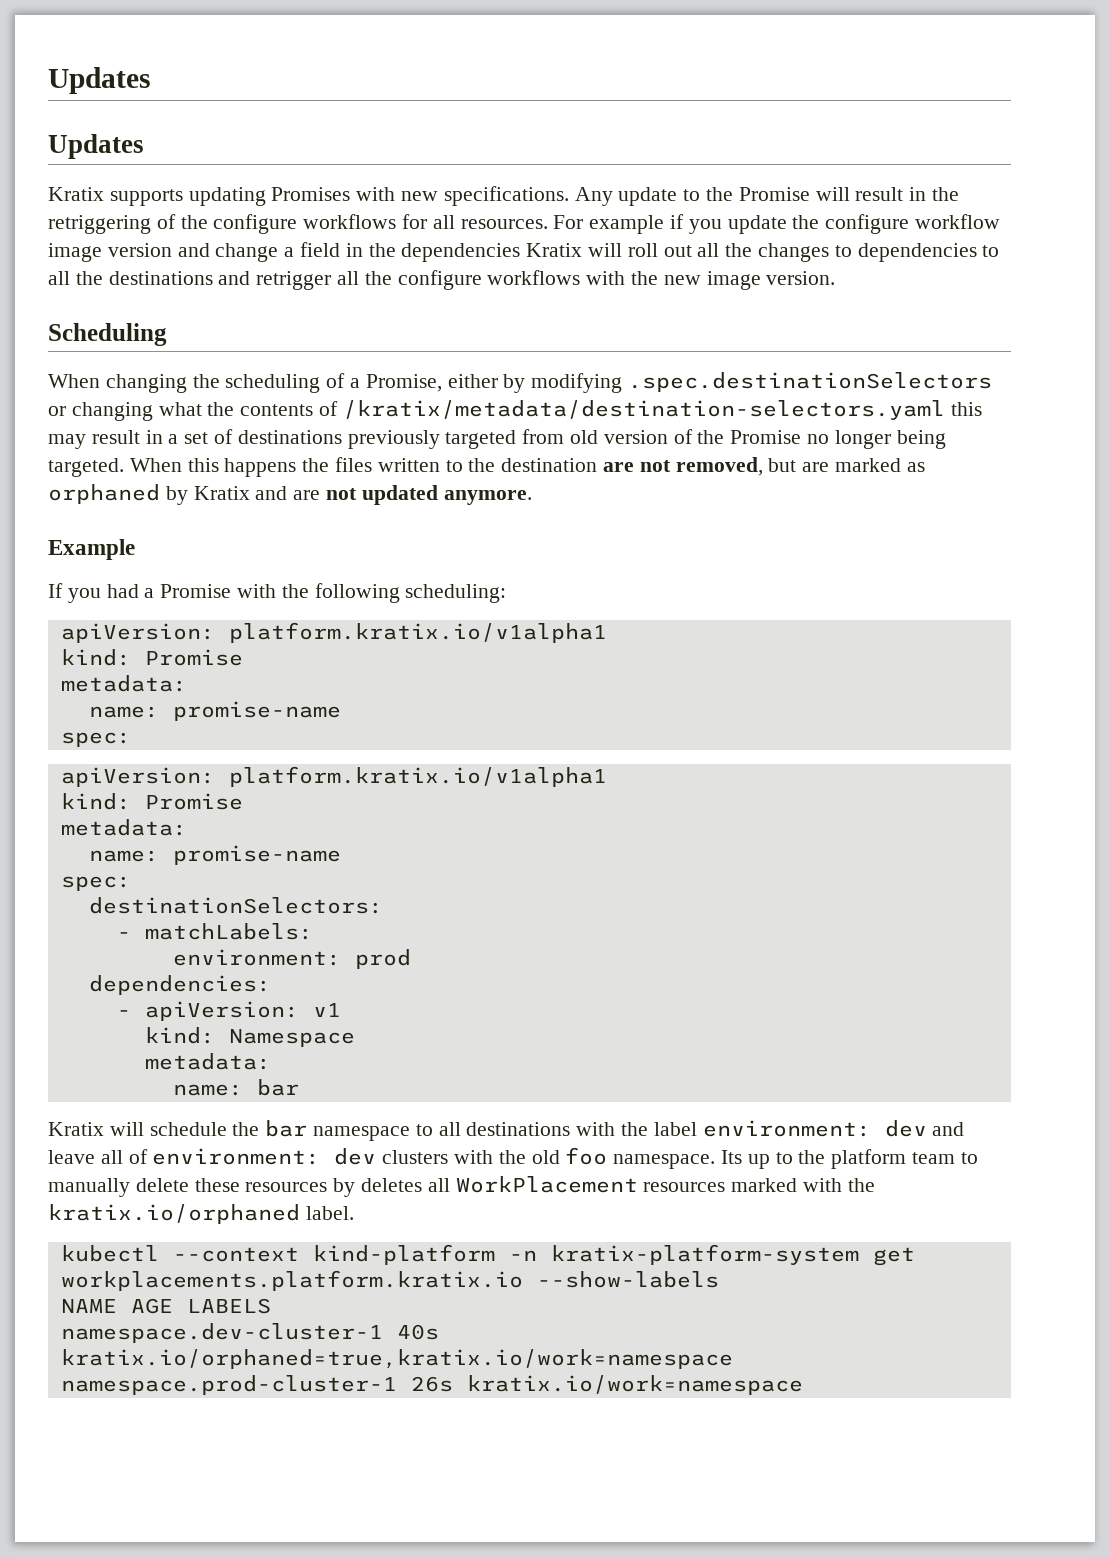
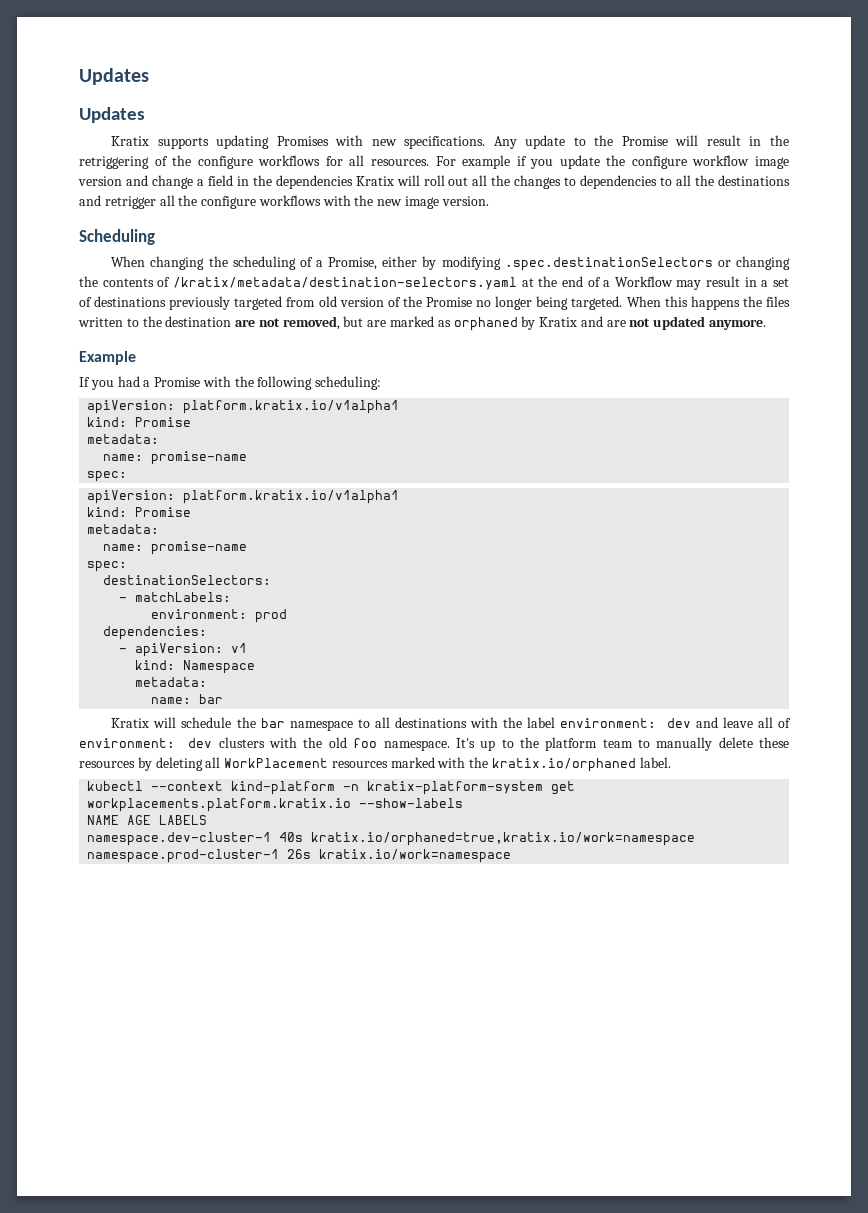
- When changing the scheduling of a Promise, either by modifying .spec.destinationSelectors or changing what the contents of /kratix/metadata/destination-selectors.yaml this may result in a set of destinations previously targeted from old version of the Promise no longer being targeted.
+ When changing the scheduling of a Promise, either by modifying .spec.destinationSelectors or changing the contents of /kratix/metadata/destination-selectors.yaml at the end of a Workflow may result in a set of destinations previously targeted from old version of the Promise no longer being targeted.
- Its up to the platform team to manually delete these resources by deletes all WorkPlacement resources marked with the kratix.io/orphaned label.
+ It's up to the platform team to manually delete these resources by deleting all WorkPlacement resources marked with the kratix.io/orphaned label.

